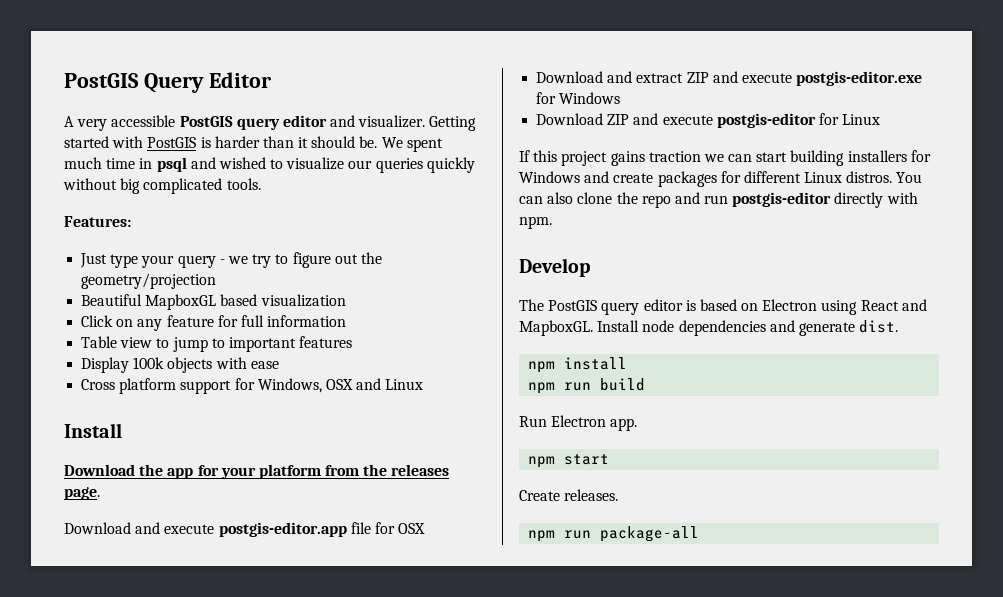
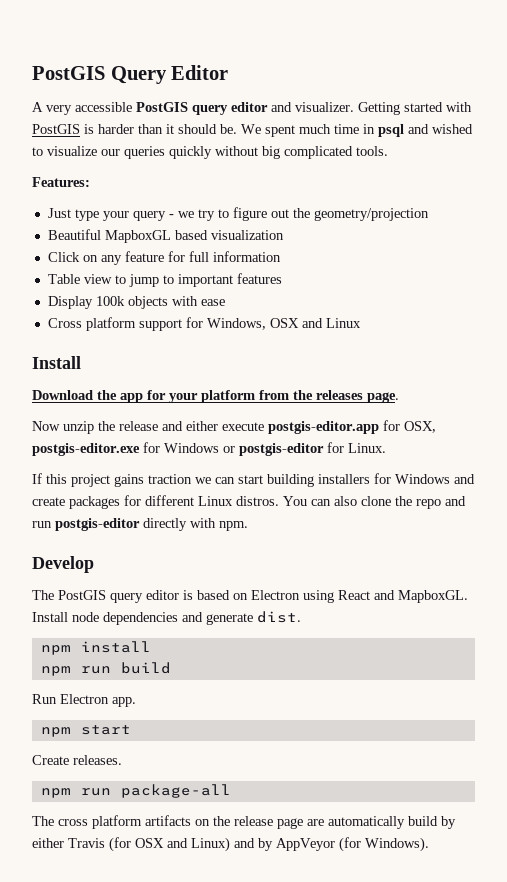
- Download and execute postgis-editor.app file for OSX
- Download and extract ZIP and execute postgis-editor.exe for Windows
- Download ZIP and execute postgis-editor for Linux
+ Now unzip the release and either execute postgis-editor.app for OSX, postgis-editor.exe for Windows or postgis-editor for Linux.
+ The cross platform artifacts on the release page are automatically build by either Travis (for OSX and Linux) and by AppVeyor (for Windows).

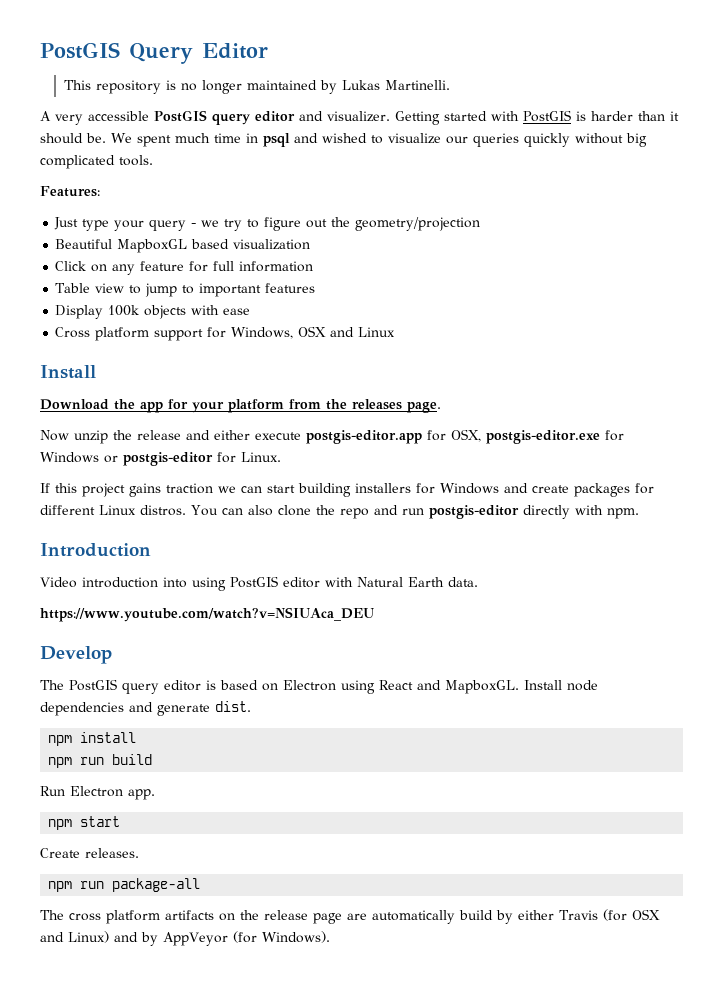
+ This repository is no longer maintained by Lukas Martinelli.
+ Introduction
+ Video introduction into using PostGIS editor with Natural Earth data.
+ https://www.youtube.com/watch?v=NSIUAca_DEU

